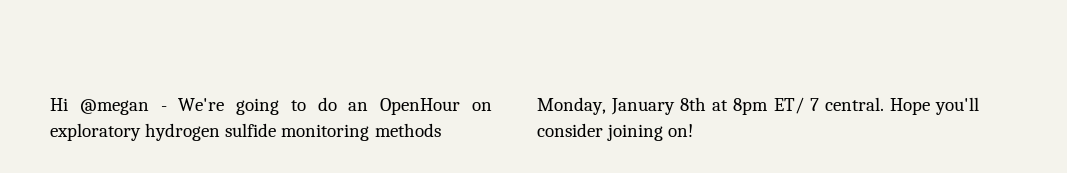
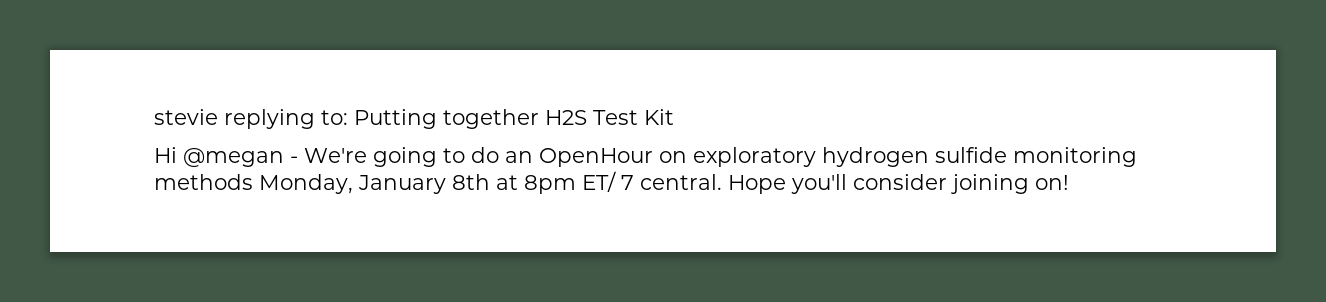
+ stevie replying to: Putting together H2S Test Kit

